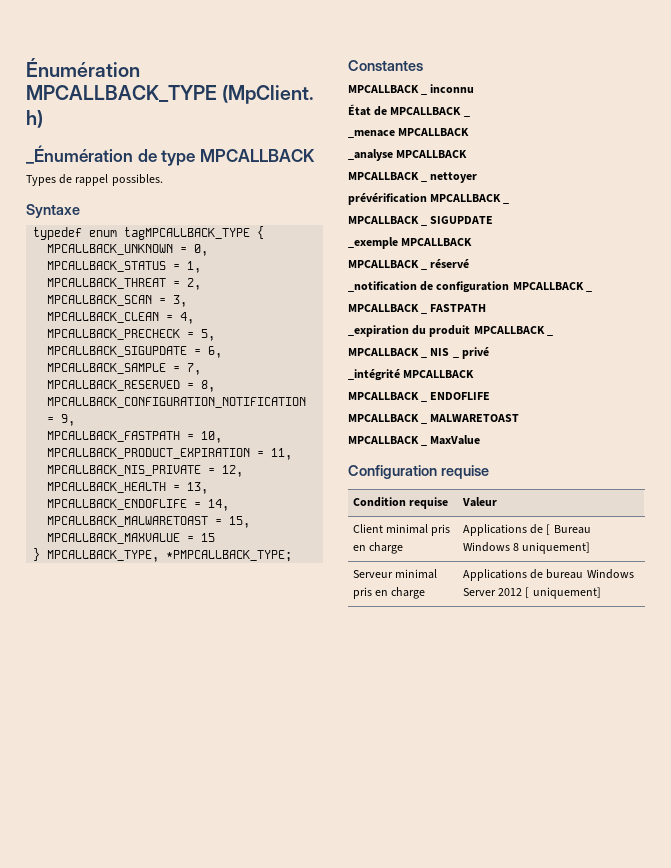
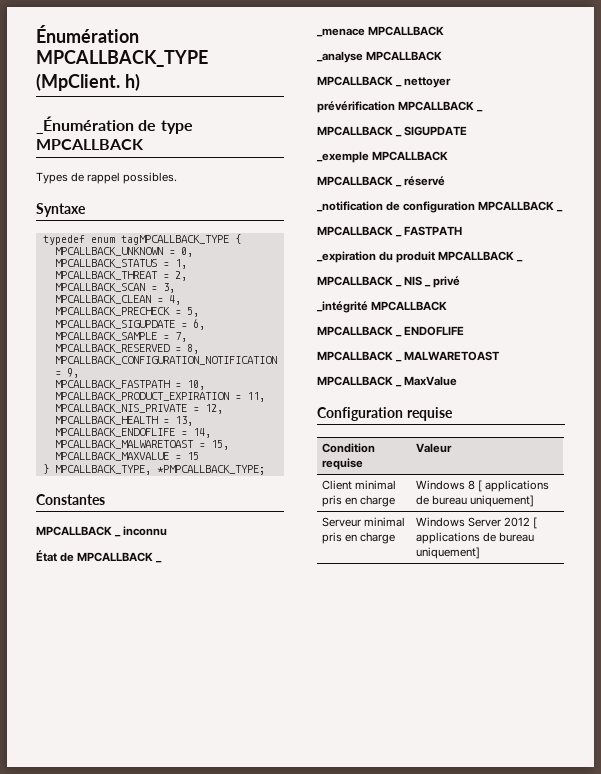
- Client minimal pris en charge | Applications de [ Bureau Windows 8 uniquement]
+ Client minimal pris en charge | Windows 8 [ applications de bureau uniquement]
- Serveur minimal pris en charge | Applications de bureau Windows Server 2012 [ uniquement]
+ Serveur minimal pris en charge | Windows Server 2012 [ applications de bureau uniquement]

